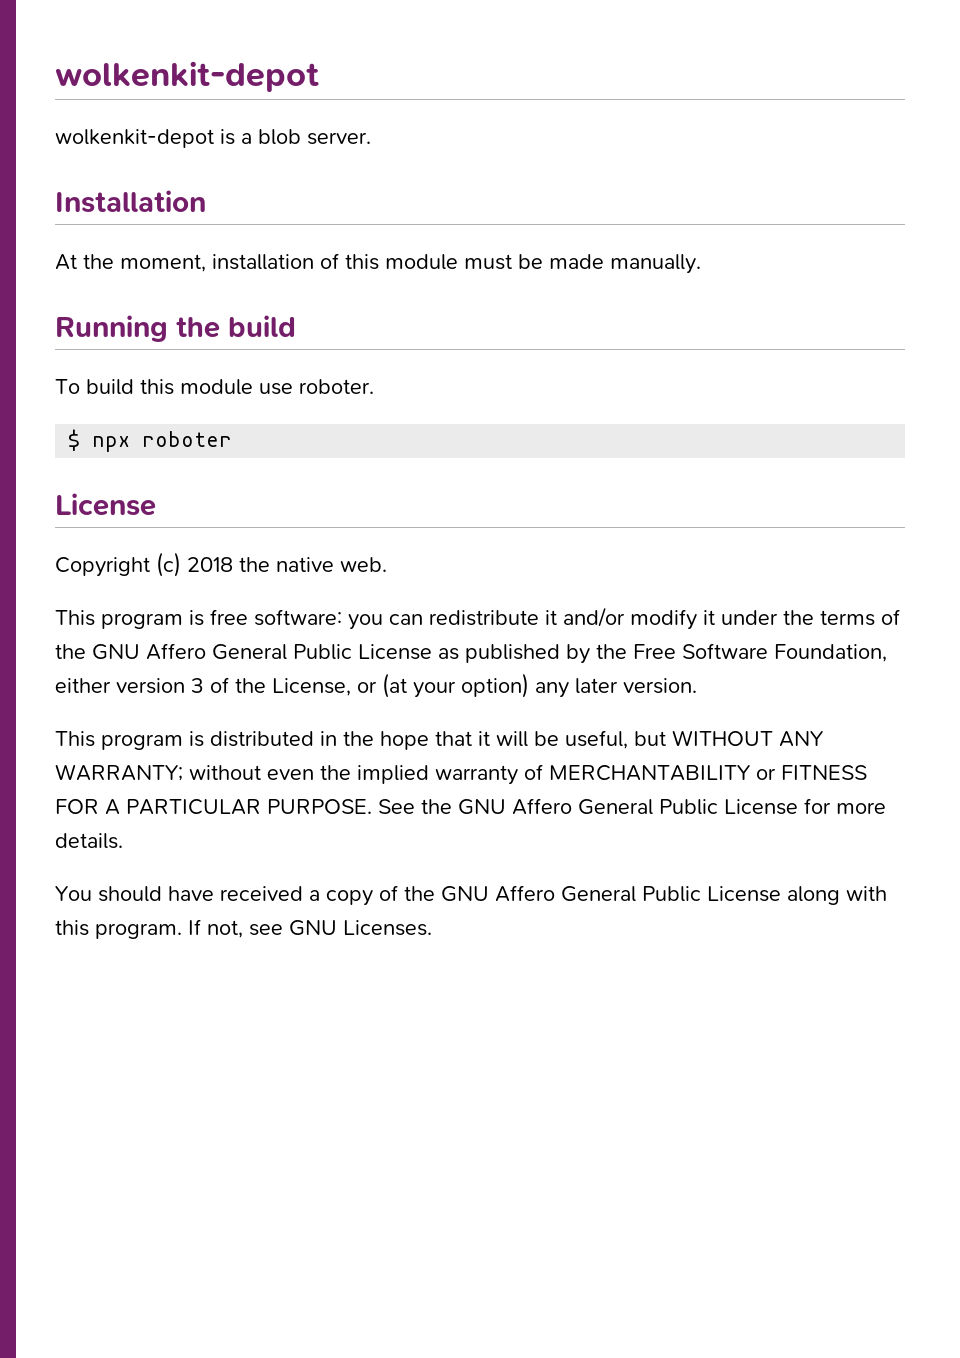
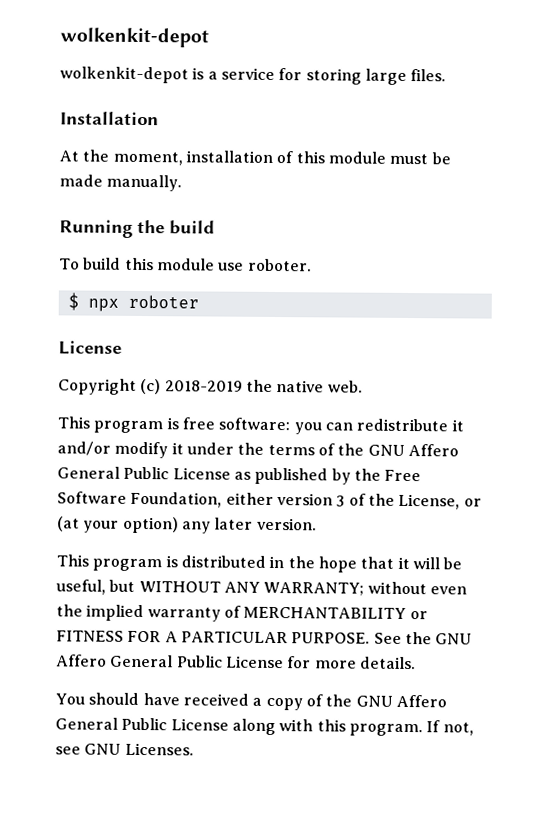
- wolkenkit-depot is a blob server.
+ wolkenkit-depot is a service for storing large files.
- Copyright (c) 2018 the native web.
+ Copyright (c) 2018-2019 the native web.

